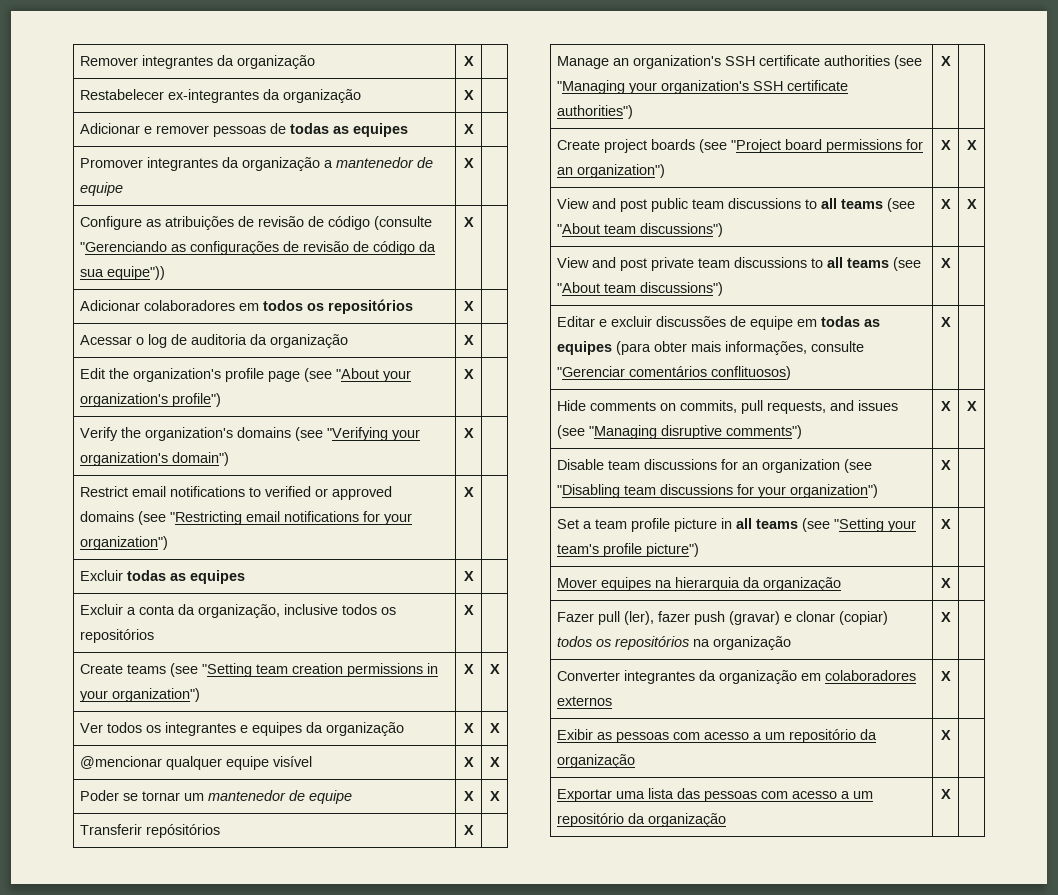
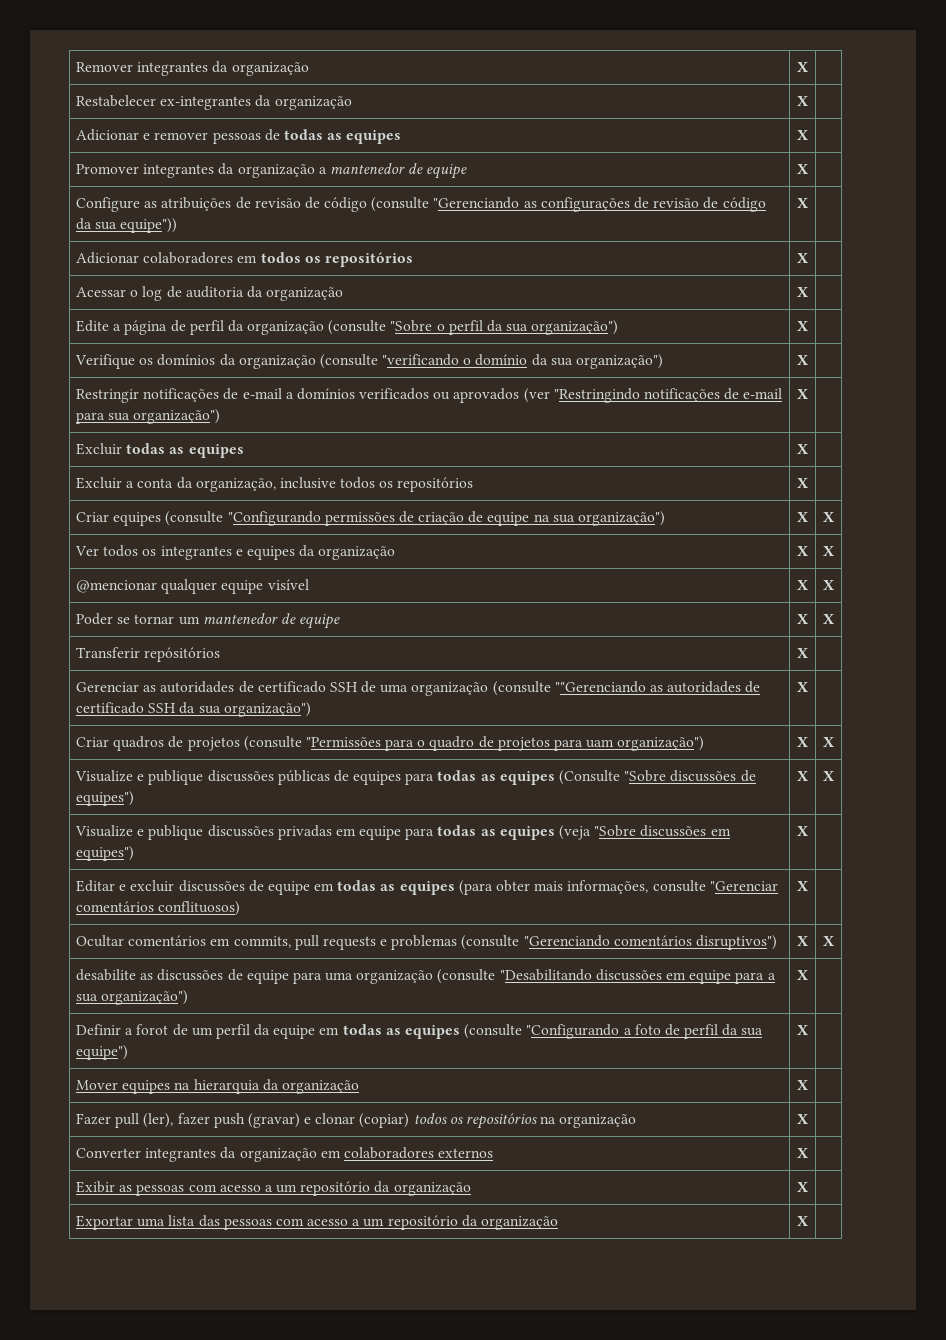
- Edit the organization's profile page (see "About your organization's profile") | X |
- Verify the organization's domains (see "Verifying your organization's domain") | X |
- Restrict email notifications to verified or approved domains (see "Restricting email notifications for your organization") | X |
+ Edite a página de perfil da organização (consulte "Sobre o perfil da sua organização") | X |
+ Verifique os domínios da organização (consulte "verificando o domínio da sua organização") | X |
+ Restringir notificações de e-mail a domínios verificados ou aprovados (ver "Restringindo notificações de e-mail para sua organização") | X |
- Create teams (see "Setting team creation permissions in your organization") | X | X
+ Criar equipes (consulte "Configurando permissões de criação de equipe na sua organização") | X | X
- Manage an organization's SSH certificate authorities (see "Managing your organization's SSH certificate authorities") | X |
- Create project boards (see "Project board permissions for an organization") | X | X
- View and post public team discussions to all teams (see "About team discussions") | X | X
- View and post private team discussions to all teams (see "About team discussions") | X |
+ Gerenciar as autoridades de certificado SSH de uma organização (consulte ""Gerenciando as autoridades de certificado SSH da sua organização") | X |
+ Criar quadros de projetos (consulte "Permissões para o quadro de projetos para uam organização") | X | X
+ Visualize e publique discussões públicas de equipes para todas as equipes (Consulte "Sobre discussões de equipes") | X | X
+ Visualize e publique discussões privadas em equipe para todas as equipes (veja "Sobre discussões em equipes") | X |
- Hide comments on commits, pull requests, and issues (see "Managing disruptive comments") | X | X
- Disable team discussions for an organization (see "Disabling team discussions for your organization") | X |
- Set a team profile picture in all teams (see "Setting your team's profile picture") | X |
+ Ocultar comentários em commits, pull requests e problemas (consulte "Gerenciando comentários disruptivos") | X | X
+ desabilite as discussões de equipe para uma organização (consulte "Desabilitando discussões em equipe para a sua organização") | X |
+ Definir a forot de um perfil da equipe em todas as equipes (consulte "Configurando a foto de perfil da sua equipe") | X |

